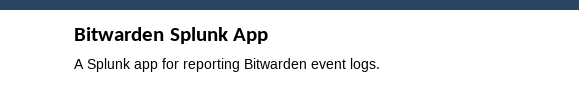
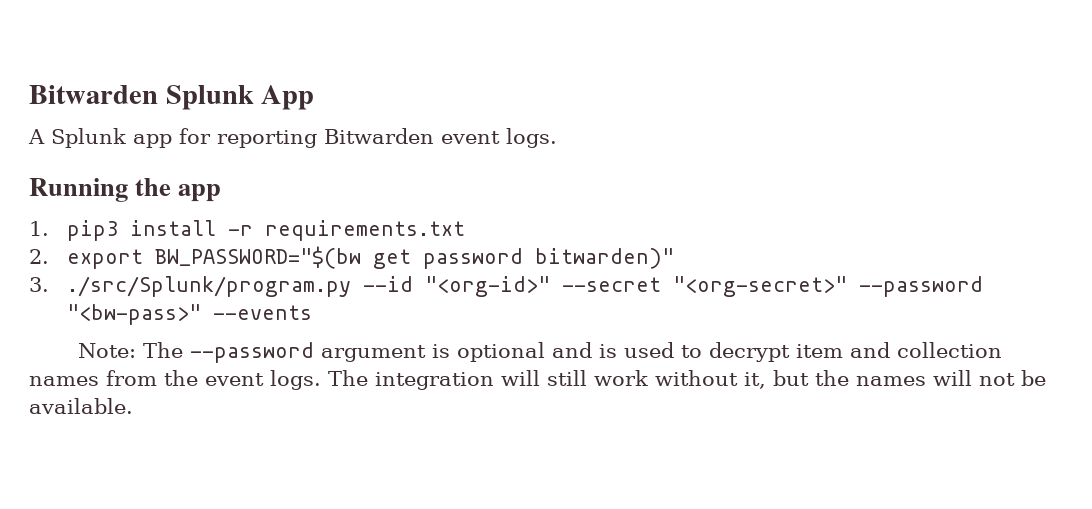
+ Running the app
+ 1. pip3 install -r requirements.txt
+ 2. export BW_PASSWORD="$(bw get password bitwarden)"
+ 3. ./src/Splunk/program.py --id "<org-id>" --secret "<org-secret>" --password "<bw-pass>" --events
+ Note: The --password argument is optional and is used to decrypt item and collection names from the event logs. The integration will still work without it, but the names will not be available.

